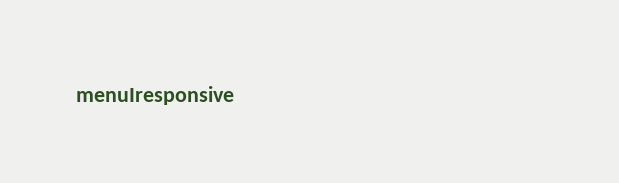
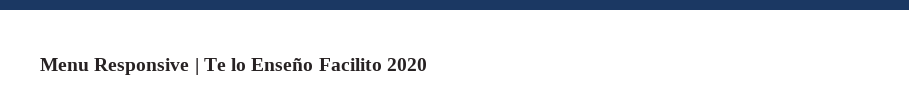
- menuIresponsive
+ Menu Responsive | Te lo Enseño Facilito 2020

